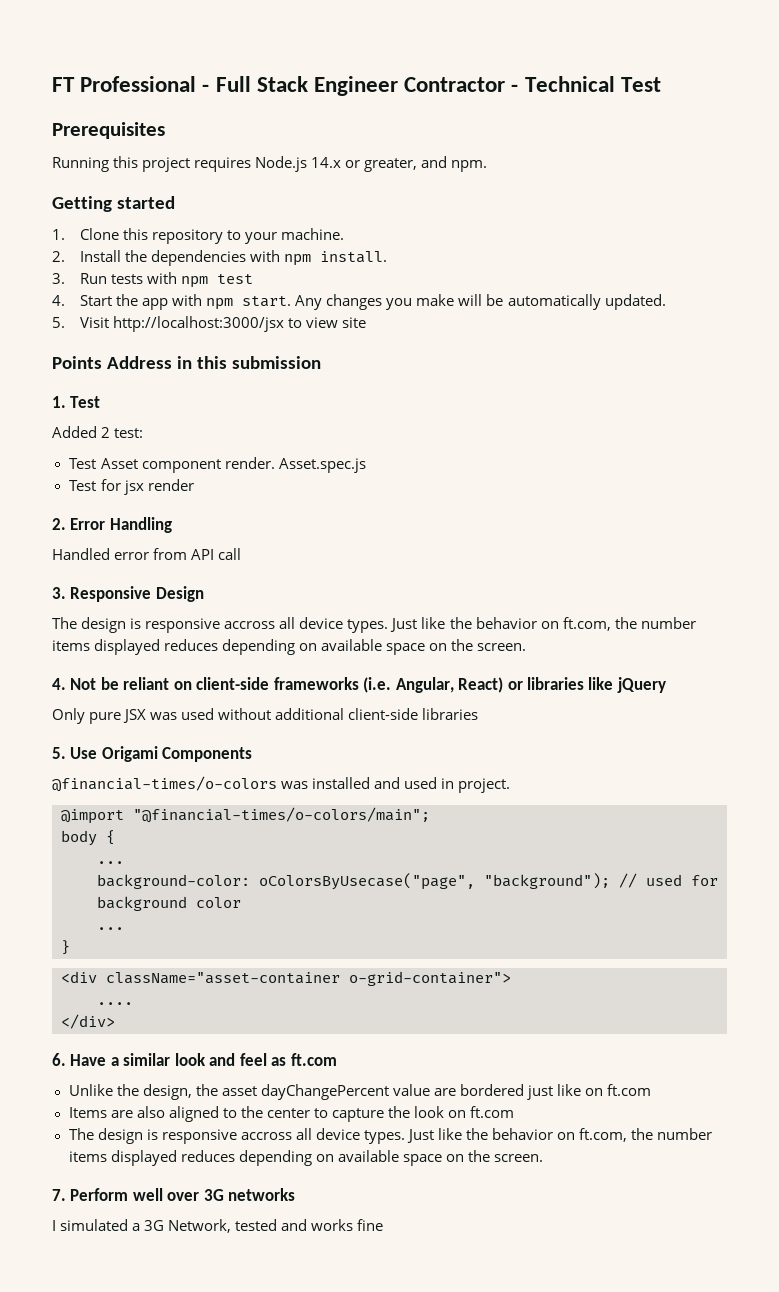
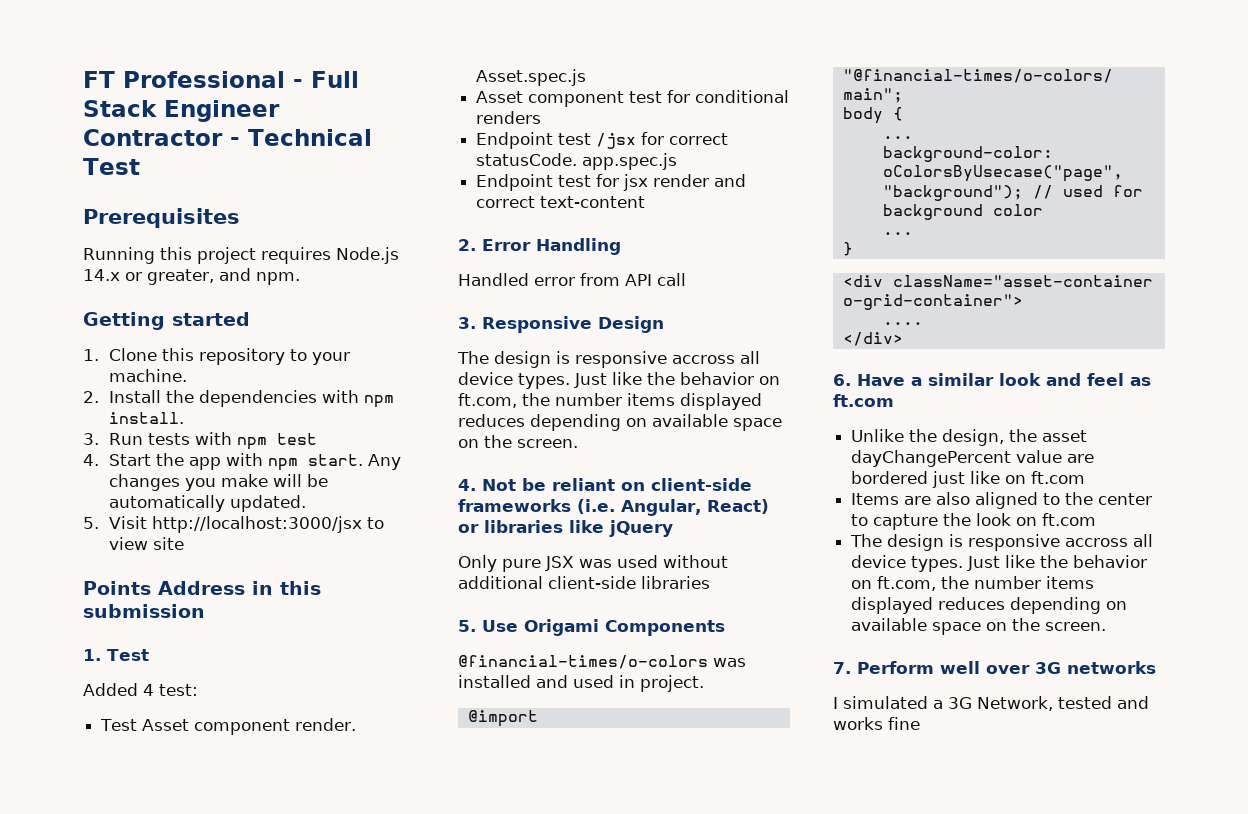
- Added 2 test:
+ Added 4 test:
- Test for jsx render
+ Asset component test for conditional renders
+ Endpoint test /jsx for correct statusCode. app.spec.js
+ Endpoint test for jsx render and correct text-content

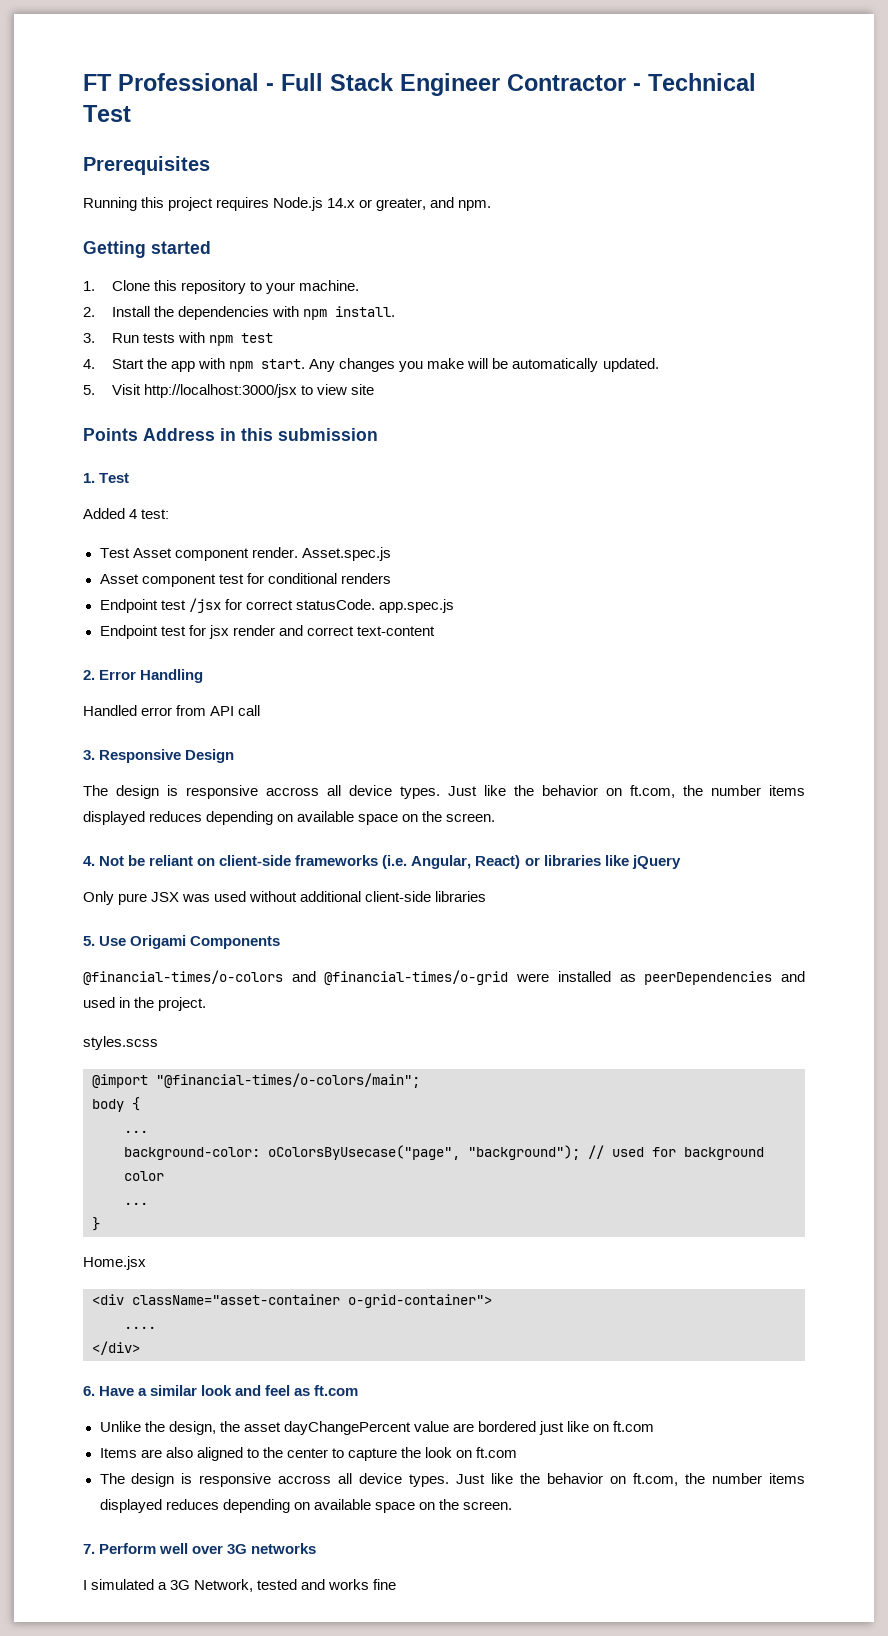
- @financial-times/o-colors was installed and used in project.
+ @financial-times/o-colors and @financial-times/o-grid were installed as peerDependencies and used in the project.
+ styles.scss
+ Home.jsx

